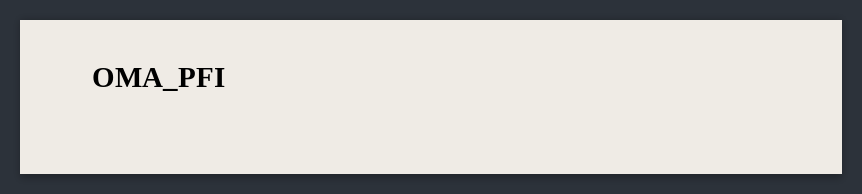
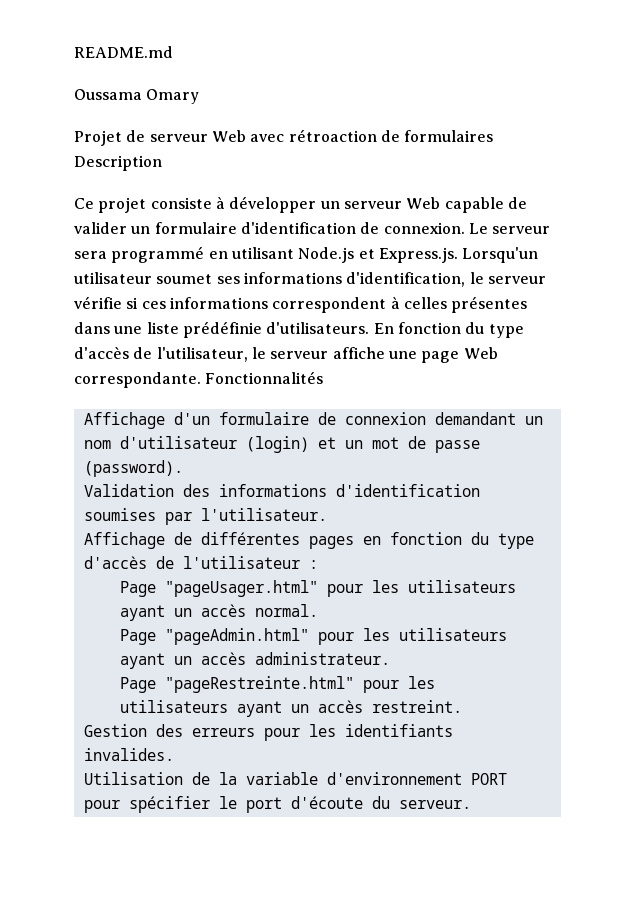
- OMA_PFI
+ README.md
+ Oussama Omary
+ Projet de serveur Web avec rétroaction de formulaires Description
+ Ce projet consiste à développer un serveur Web capable de valider un formulaire d'identification de connexion. Le serveur sera programmé en utilisant Node.js et Express.js. Lorsqu'un utilisateur soumet ses informations d'identification, le serveur vérifie si ces informations correspondent à celles présentes dans une liste prédéfinie d'utilisateurs. En fonction du type d'accès de l'utilisateur, le serveur affiche une page Web correspondante. Fonctionnalités
+ Affichage d'un formulaire de connexion demandant un nom d'utilisateur (login) et un mot de passe (password).
+ Validation des informations d'identification soumises par l'utilisateur.
+ Affichage de différentes pages en fonction du type d'accès de l'utilisateur :
+ Page "pageUsager.html" pour les utilisateurs ayant un accès normal.
+ Page "pageAdmin.html" pour les utilisateurs ayant un accès administrateur.
+ Page "pageRestreinte.html" pour les utilisateurs ayant un accès restreint.
+ Gestion des erreurs pour les identifiants invalides.
+ Utilisation de la variable d'environnement PORT pour spécifier le port d'écoute du serveur.

